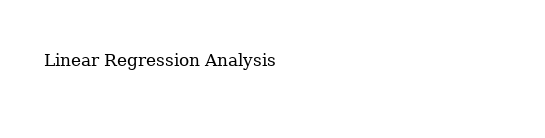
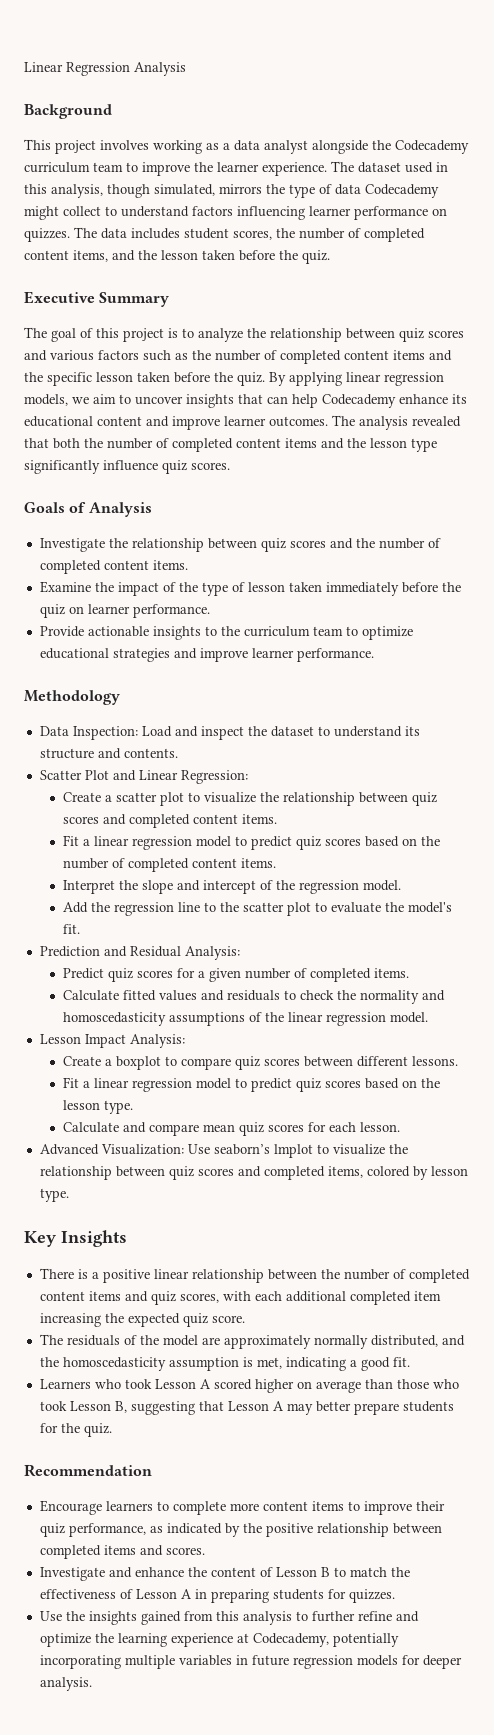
+ Background
+ This project involves working as a data analyst alongside the Codecademy curriculum team to improve the learner experience. The dataset used in this analysis, though simulated, mirrors the type of data Codecademy might collect to understand factors influencing learner performance on quizzes. The data includes student scores, the number of completed content items, and the lesson taken before the quiz.
+ Executive Summary
+ The goal of this project is to analyze the relationship between quiz scores and various factors such as the number of completed content items and the specific lesson taken before the quiz. By applying linear regression models, we aim to uncover insights that can help Codecademy enhance its educational content and improve learner outcomes. The analysis revealed that both the number of completed content items and the lesson type significantly influence quiz scores.
+ Goals of Analysis
+ Investigate the relationship between quiz scores and the number of completed content items.
+ Examine the impact of the type of lesson taken immediately before the quiz on learner performance.
+ Provide actionable insights to the curriculum team to optimize educational strategies and improve learner performance.
+ Methodology
+ Data Inspection: Load and inspect the dataset to understand its structure and contents.
+ Scatter Plot and Linear Regression:
+ Create a scatter plot to visualize the relationship between quiz scores and completed content items.
+ Fit a linear regression model to predict quiz scores based on the number of completed content items.
+ Interpret the slope and intercept of the regression model.
+ Add the regression line to the scatter plot to evaluate the model's fit.
+ Prediction and Residual Analysis:
+ Predict quiz scores for a given number of completed items.
+ Calculate fitted values and residuals to check the normality and homoscedasticity assumptions of the linear regression model.
+ Lesson Impact Analysis:
+ Create a boxplot to compare quiz scores between different lessons.
+ Fit a linear regression model to predict quiz scores based on the lesson type.
+ Calculate and compare mean quiz scores for each lesson.
+ Advanced Visualization: Use seaborn’s lmplot to visualize the relationship between quiz scores and completed items, colored by lesson type.
+ Key Insights
+ There is a positive linear relationship between the number of completed content items and quiz scores, with each additional completed item increasing the expected quiz score.
+ The residuals of the model are approximately normally distributed, and the homoscedasticity assumption is met, indicating a good fit.
+ Learners who took Lesson A scored higher on average than those who took Lesson B, suggesting that Lesson A may better prepare students for the quiz.
+ Recommendation
+ Encourage learners to complete more content items to improve their quiz performance, as indicated by the positive relationship between completed items and scores.
+ Investigate and enhance the content of Lesson B to match the effectiveness of Lesson A in preparing students for quizzes.
+ Use the insights gained from this analysis to further refine and optimize the learning experience at Codecademy, potentially incorporating multiple variables in future regression models for deeper analysis.

